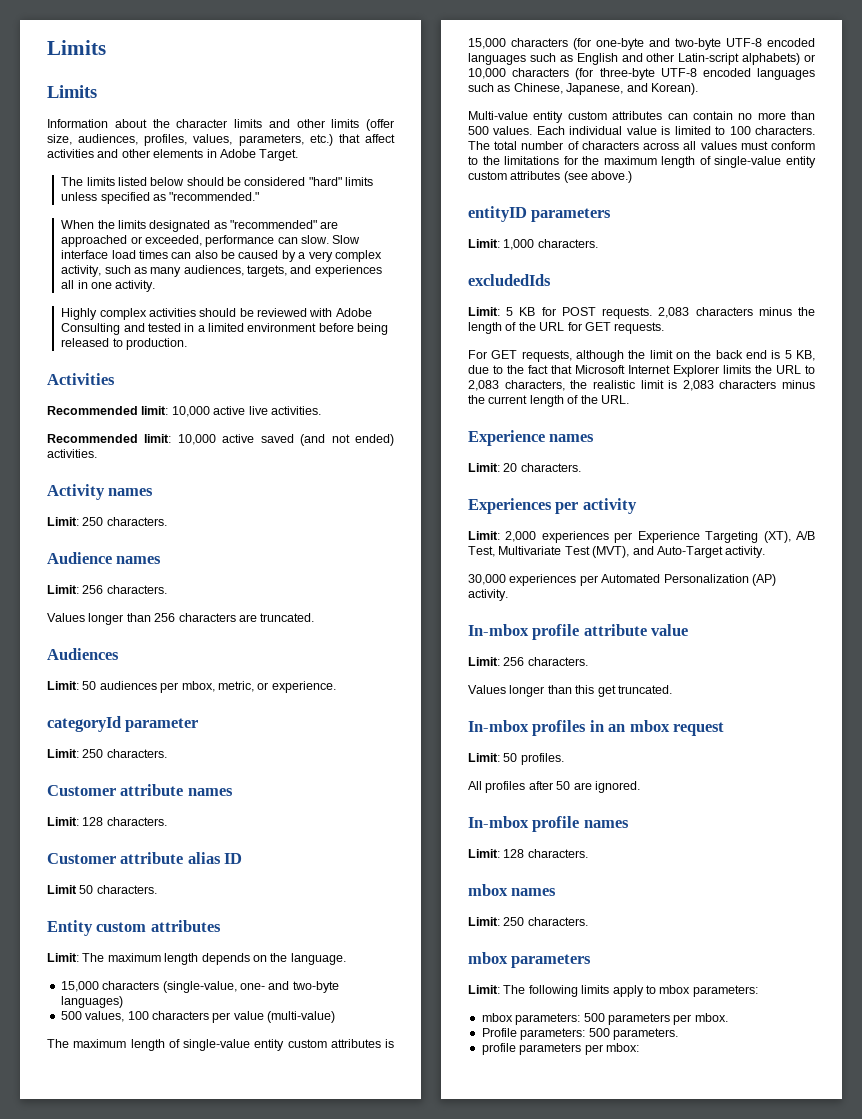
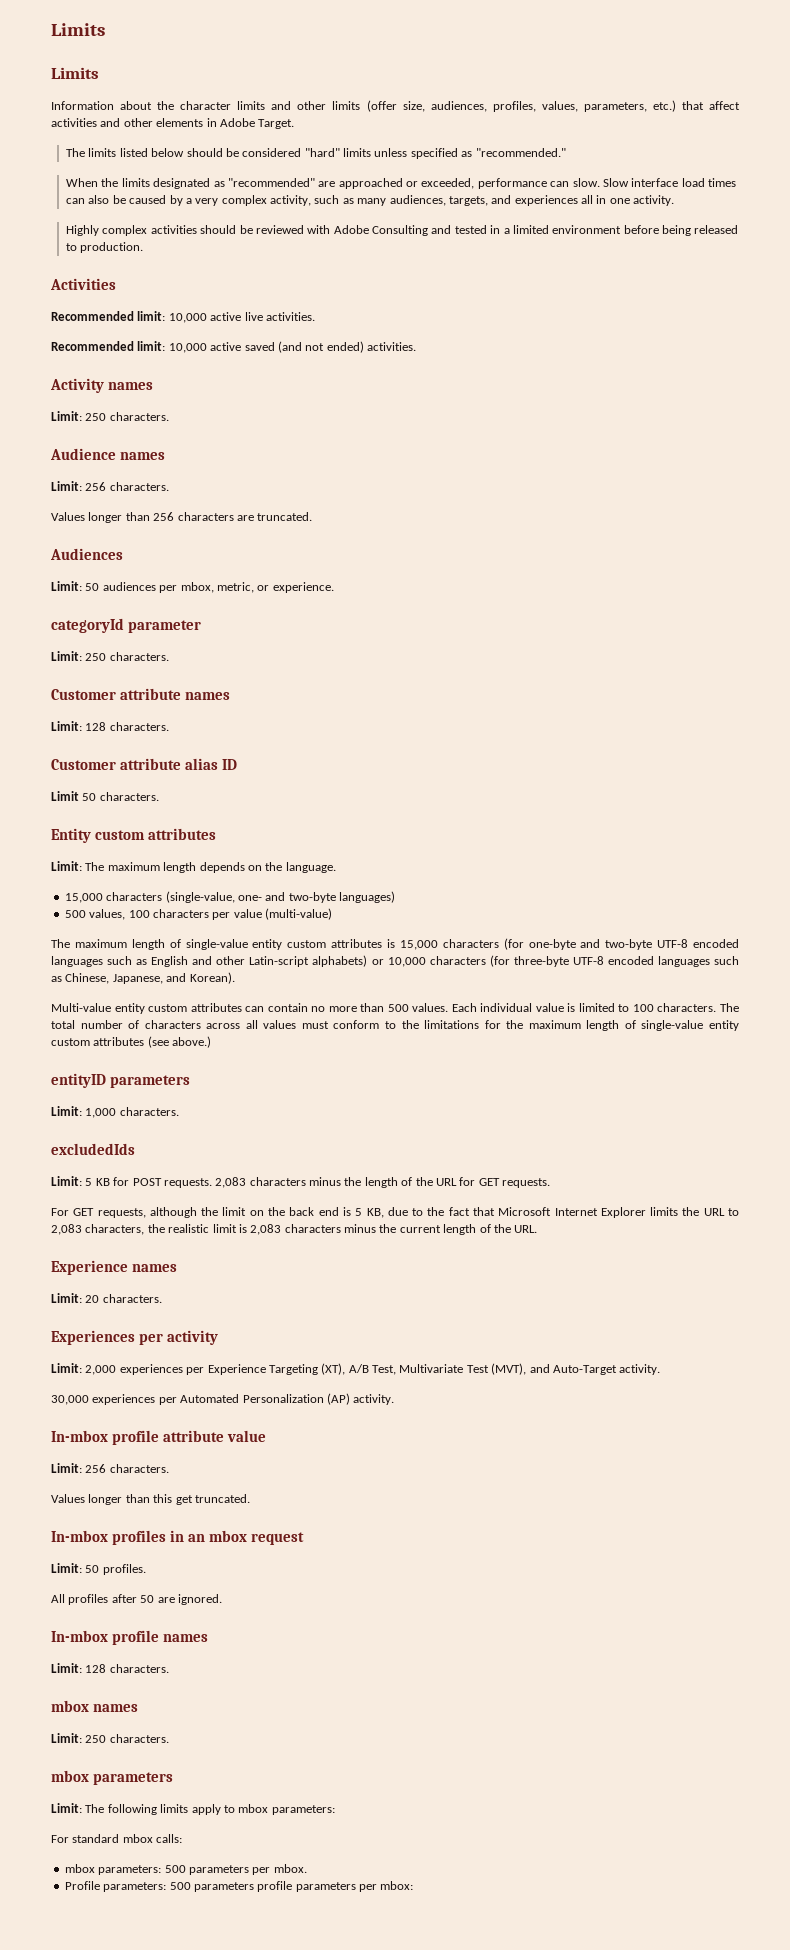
+ For standard mbox calls:
- Profile parameters: 500 parameters.
- profile parameters per mbox:
+ Profile parameters: 500 parameters profile parameters per mbox:

